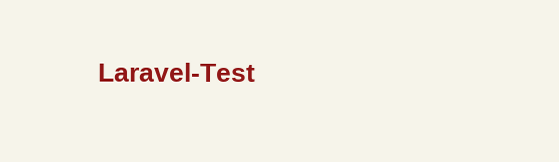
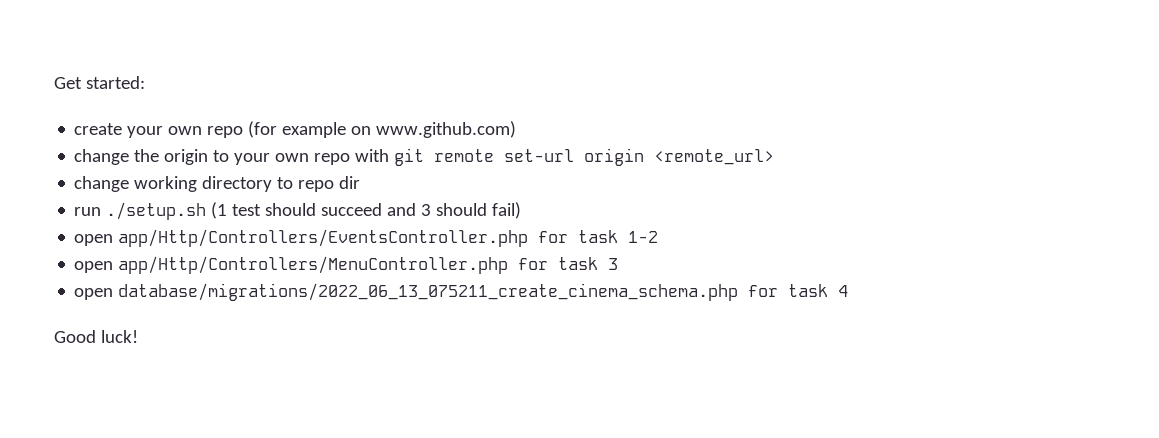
- Laravel-Test
+ Get started:
+ create your own repo (for example on www.github.com)
+ change the origin to your own repo with git remote set-url origin <remote_url>
+ change working directory to repo dir
+ run ./setup.sh (1 test should succeed and 3 should fail)
+ open app/Http/Controllers/EventsController.php for task 1-2
+ open app/Http/Controllers/MenuController.php for task 3
+ open database/migrations/2022_06_13_075211_create_cinema_schema.php for task 4
+ Good luck!

